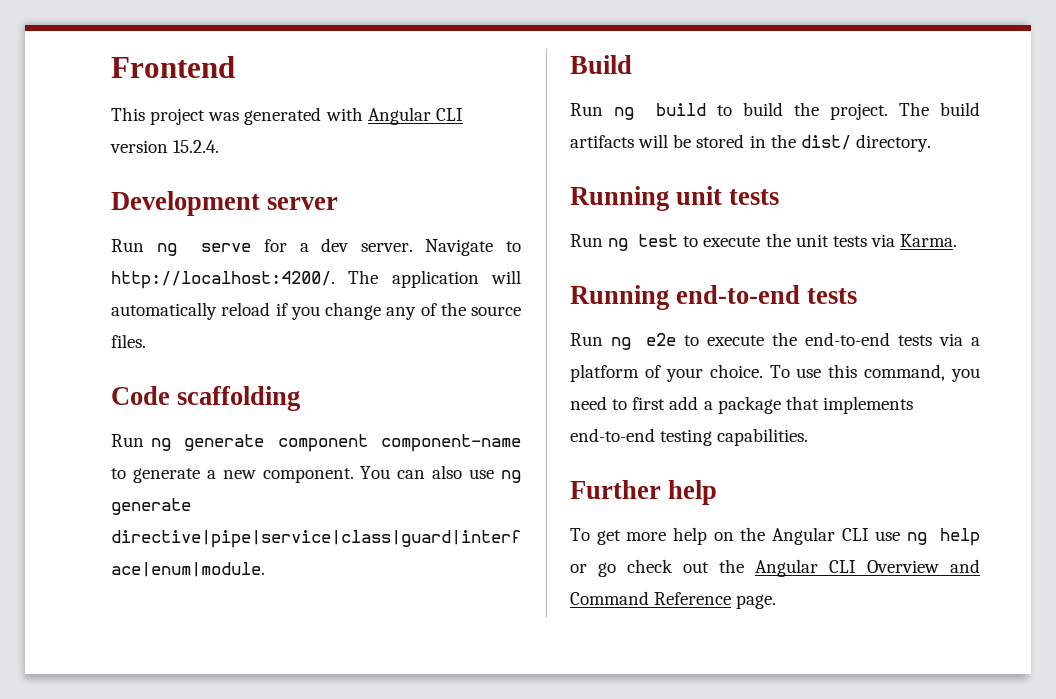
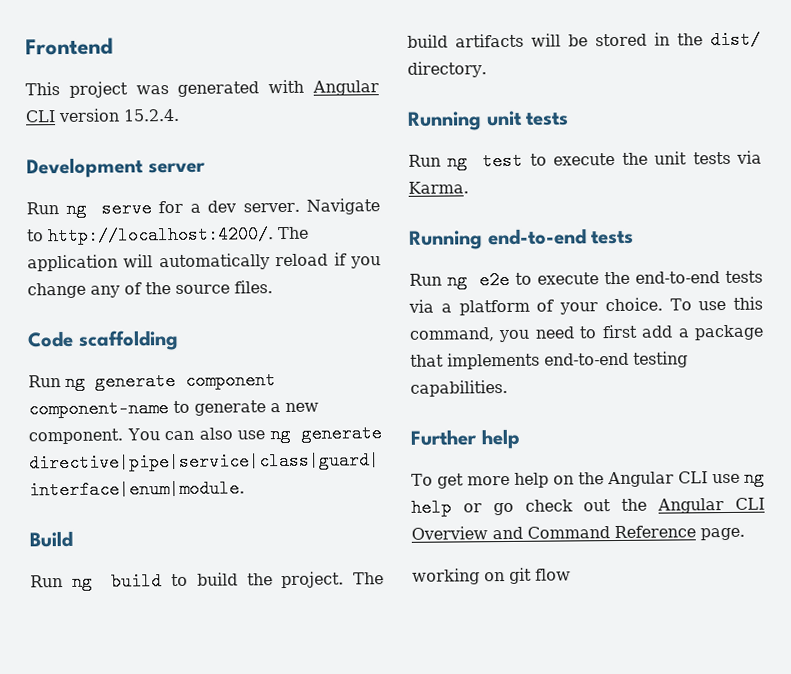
+ working on git flow

